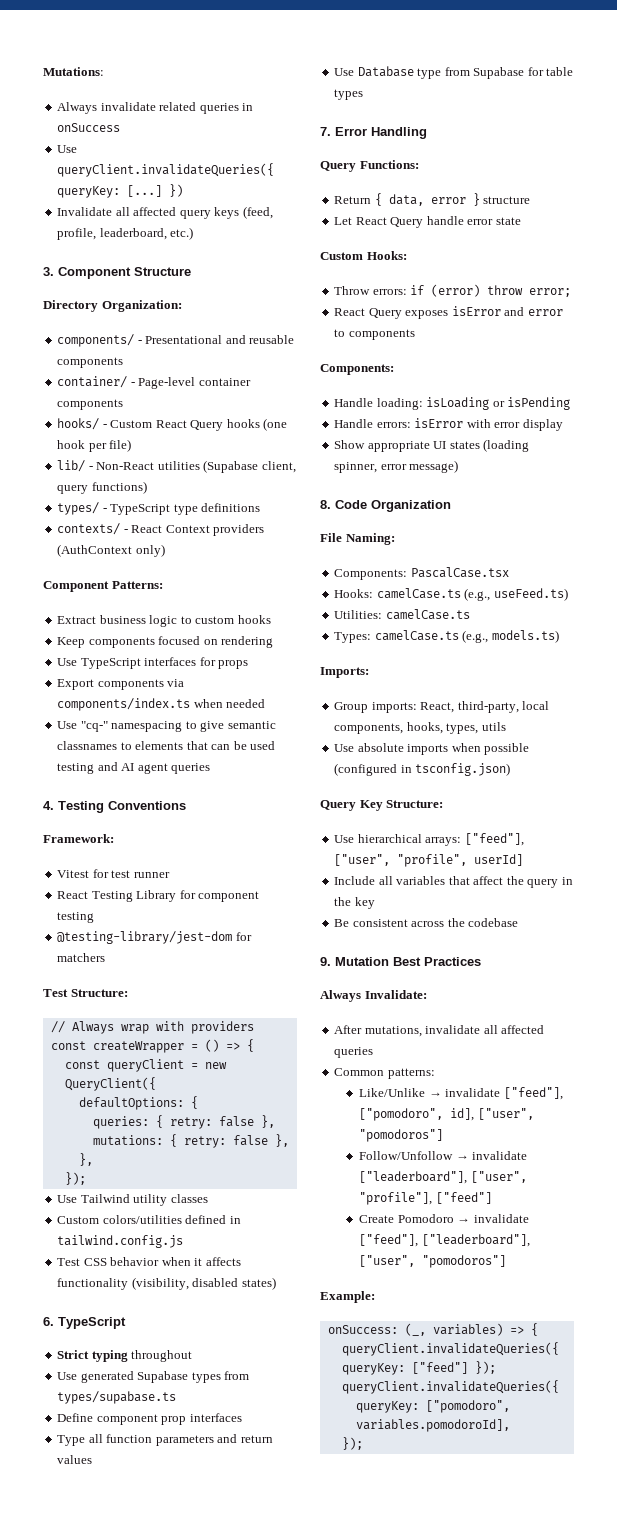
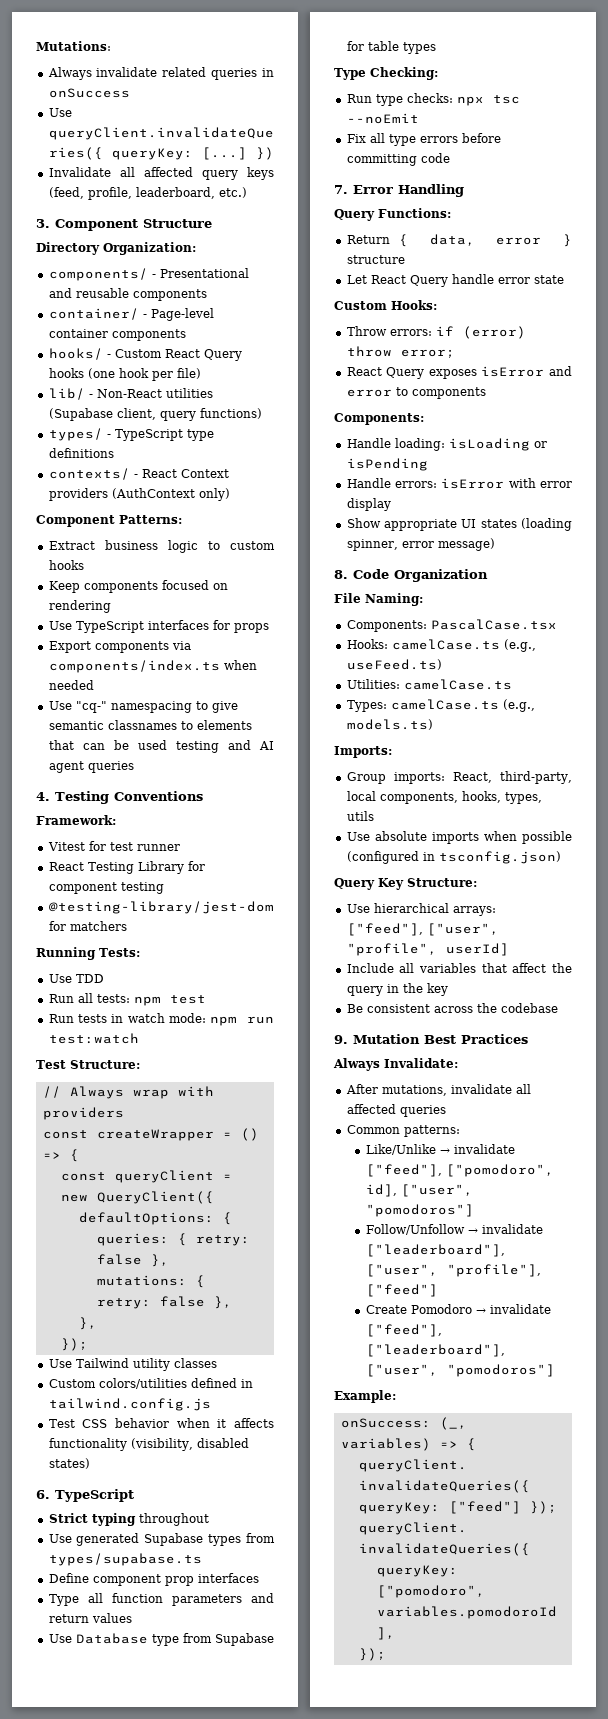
+ Running Tests:
+ Use TDD
+ Run all tests: npm test
+ Run tests in watch mode: npm run test:watch
+ Type Checking:
+ Run type checks: npx tsc --noEmit
+ Fix all type errors before committing code

